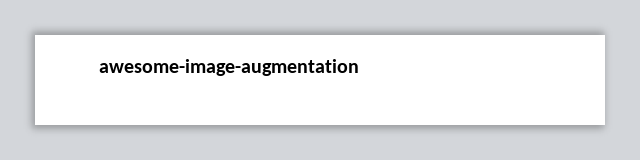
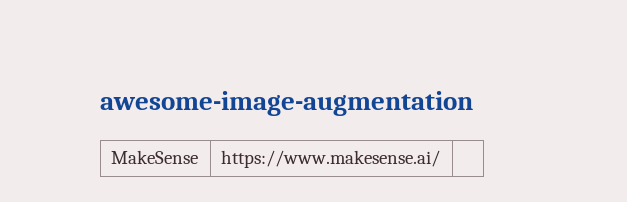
+ MakeSense | https://www.makesense.ai/ |

